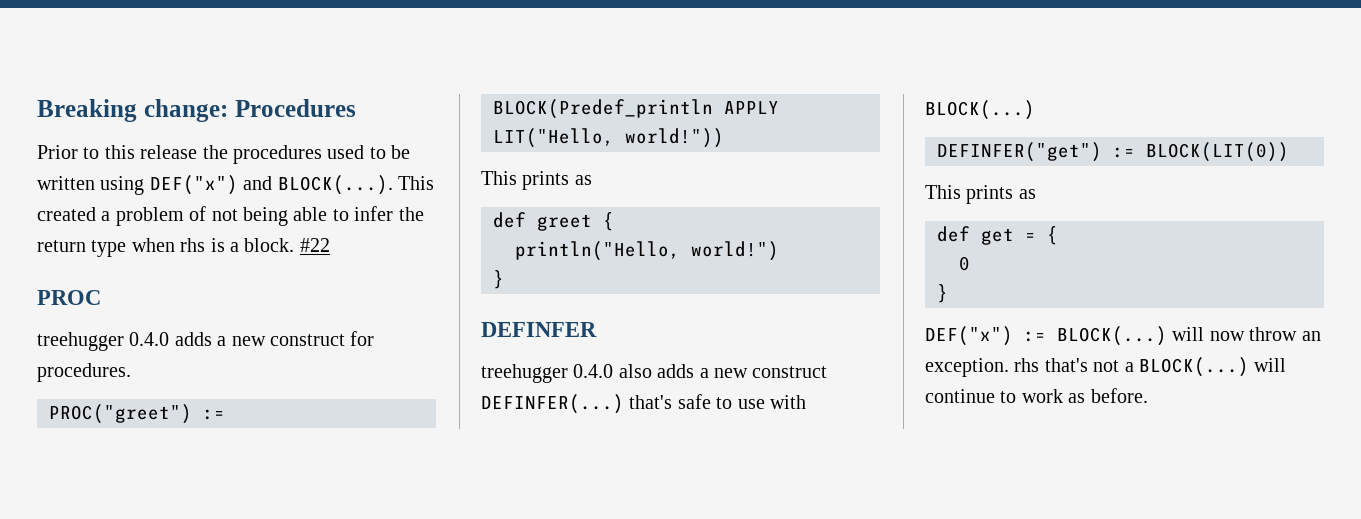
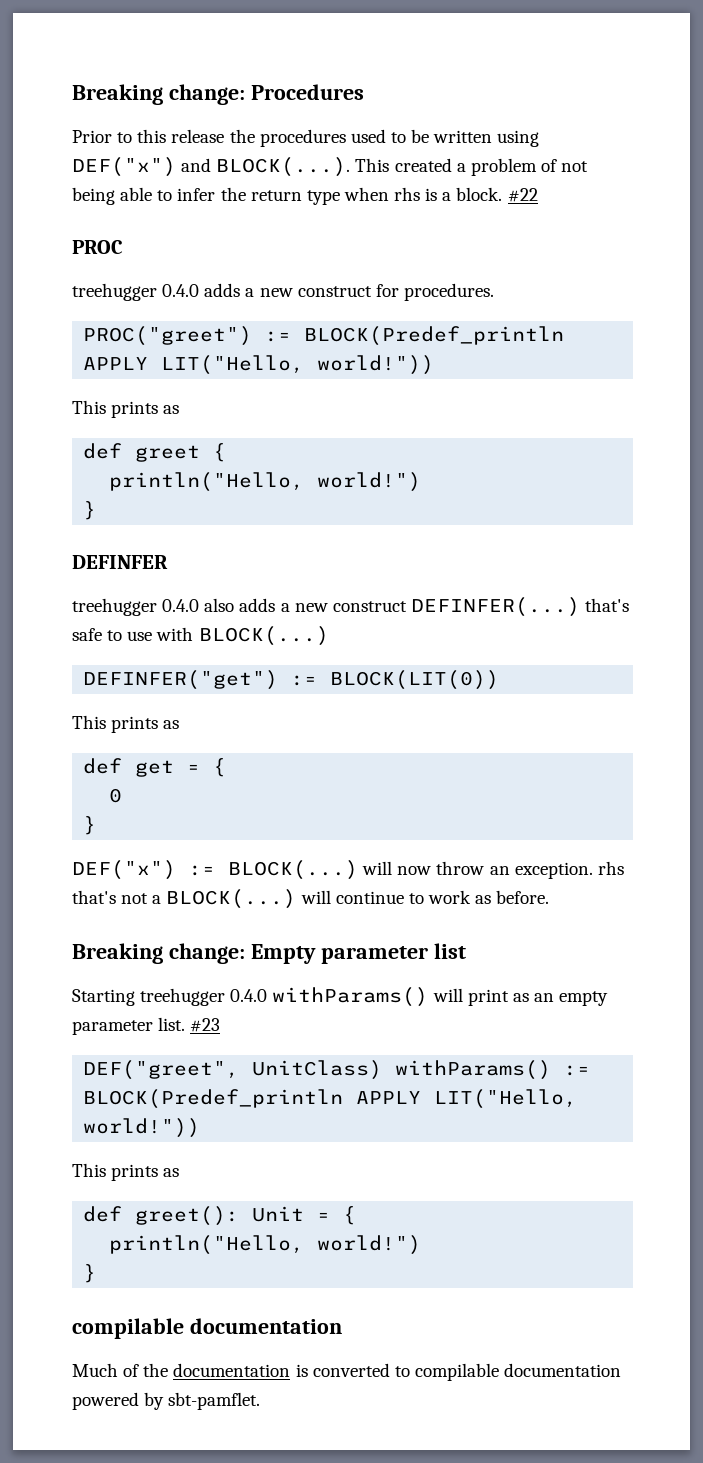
+ Breaking change: Empty parameter list
+ Starting treehugger 0.4.0 withParams() will print as an empty parameter list. #23
+ DEF("greet", UnitClass) withParams() := BLOCK(Predef_println APPLY LIT("Hello, world!"))
+ This prints as
+ def greet(): Unit = {
+ println("Hello, world!")
+ }
+ compilable documentation
+ Much of the documentation is converted to compilable documentation powered by sbt-pamflet.

